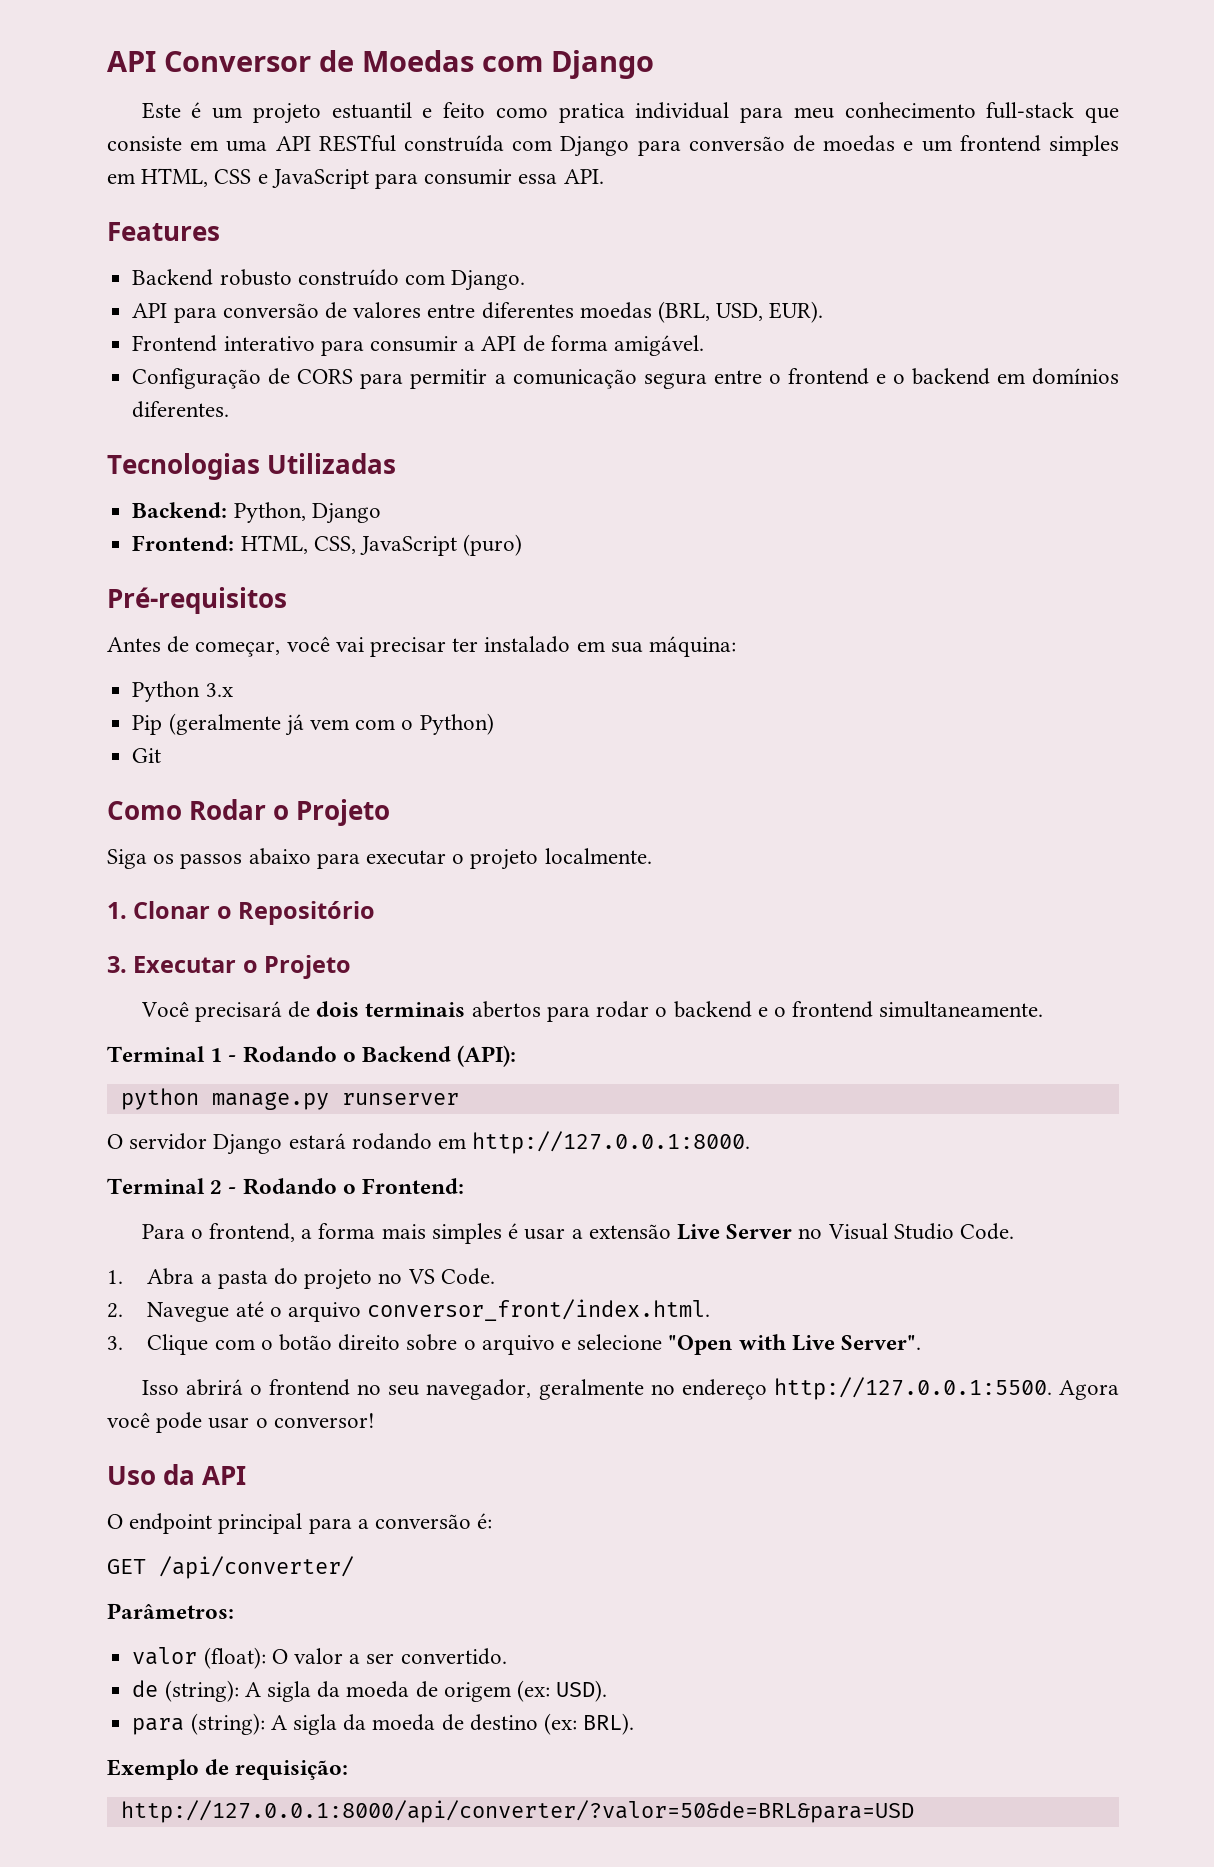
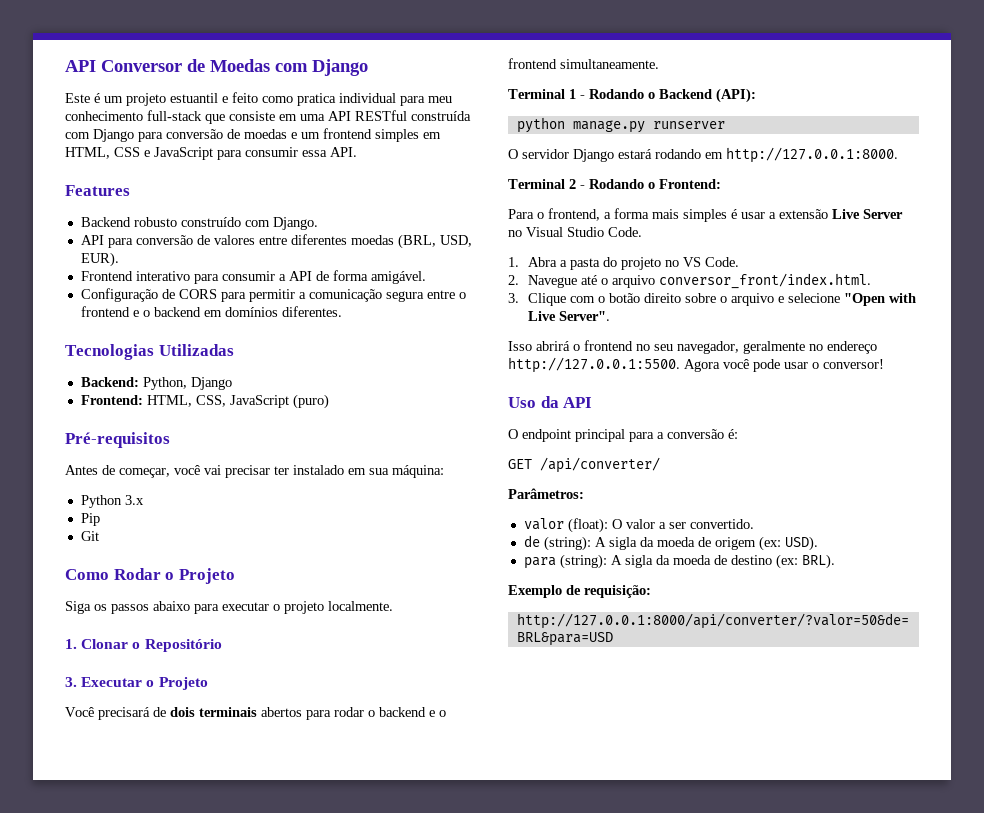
- Pip (geralmente já vem com o Python)
+ Pip

